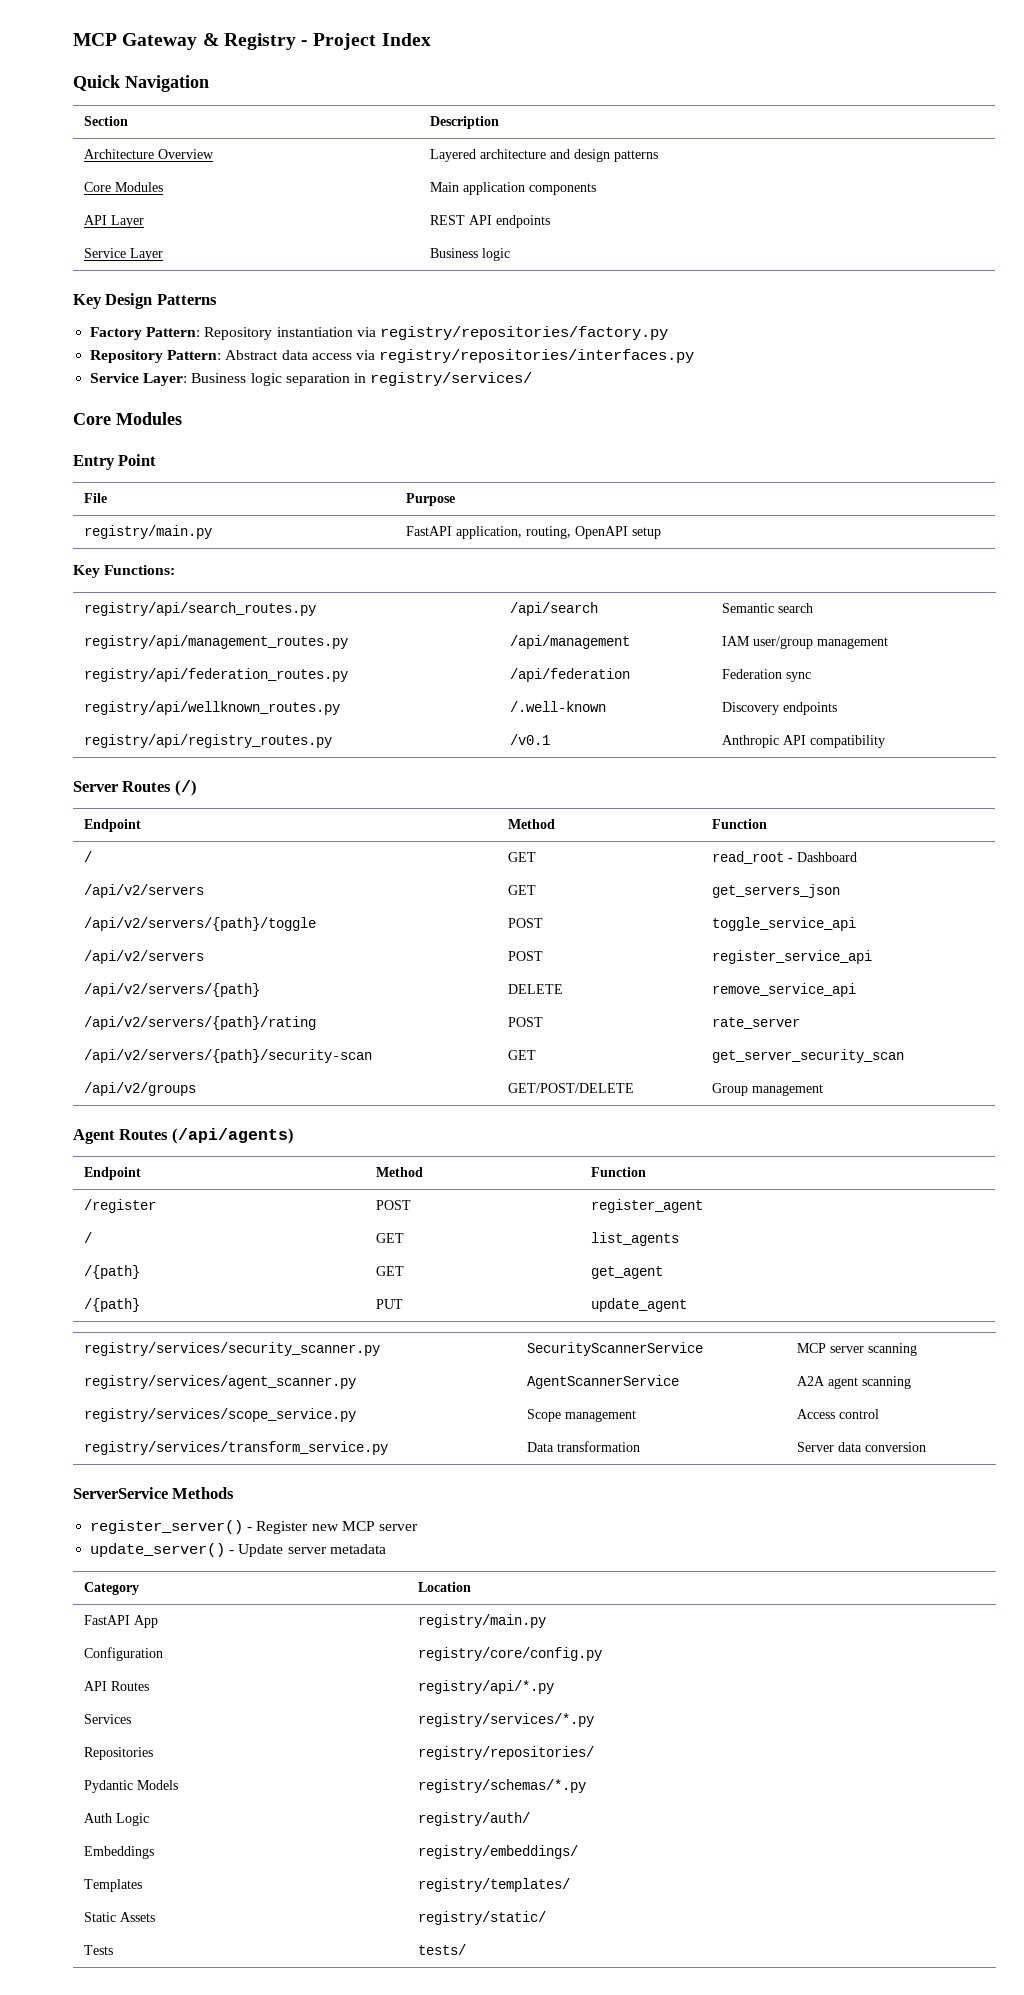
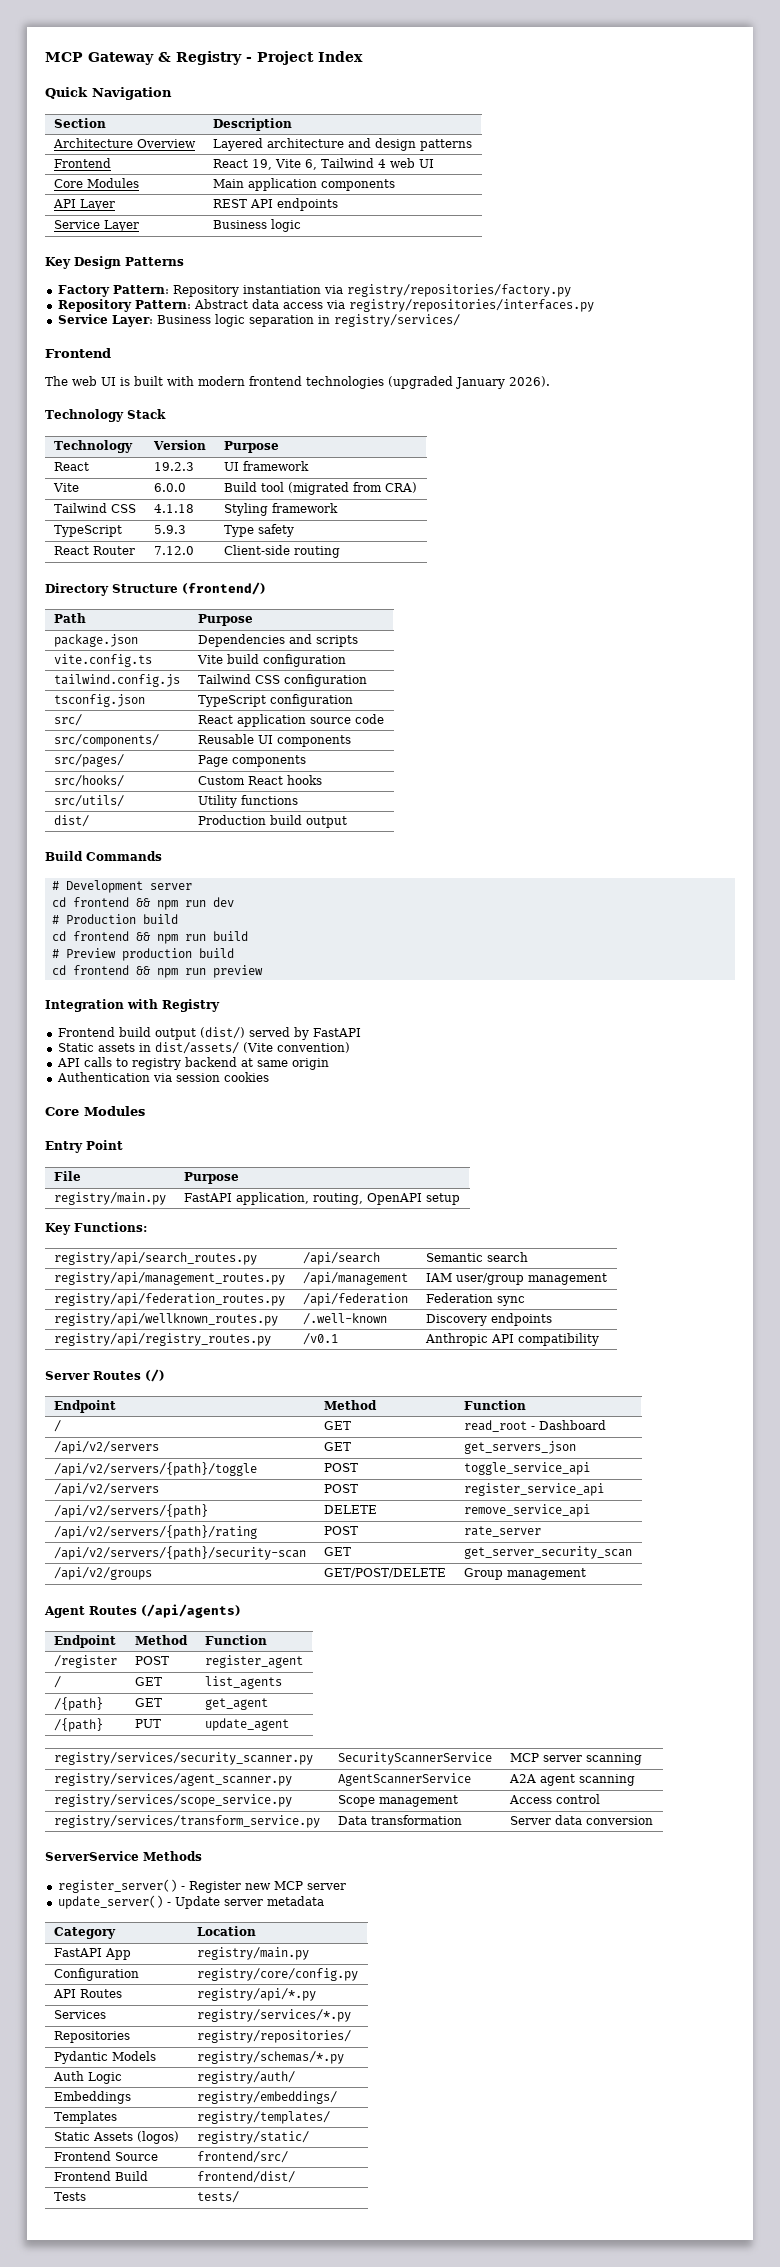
+ Frontend | React 19, Vite 6, Tailwind 4 web UI
  Service Layer: Business logic separation in registry/services/
+ Frontend
+ The web UI is built with modern frontend technologies (upgraded January 2026).
+ Technology Stack
+ Technology | Version | Purpose
+ React | 19.2.3 | UI framework
+ Vite | 6.0.0 | Build tool (migrated from CRA)
+ Tailwind CSS | 4.1.18 | Styling framework
+ TypeScript | 5.9.3 | Type safety
+ React Router | 7.12.0 | Client-side routing
+ Directory Structure (frontend/)
+ Path | Purpose
+ package.json | Dependencies and scripts
+ vite.config.ts | Vite build configuration
+ tailwind.config.js | Tailwind CSS configuration
+ tsconfig.json | TypeScript configuration
+ src/ | React application source code
+ src/components/ | Reusable UI components
+ src/pages/ | Page components
+ src/hooks/ | Custom React hooks
+ src/utils/ | Utility functions
+ dist/ | Production build output
+ Build Commands
+ # Development server
+ cd frontend && npm run dev
+ # Production build
+ cd frontend && npm run build
+ # Preview production build
+ cd frontend && npm run preview
+ Integration with Registry
+ Frontend build output (dist/) served by FastAPI
+ Static assets in dist/assets/ (Vite convention)
+ API calls to registry backend at same origin
+ Authentication via session cookies
- Static Assets | registry/static/
+ Static Assets (logos) | registry/static/
+ Frontend Source | frontend/src/
+ Frontend Build | frontend/dist/

